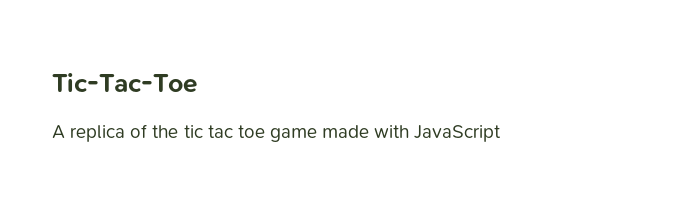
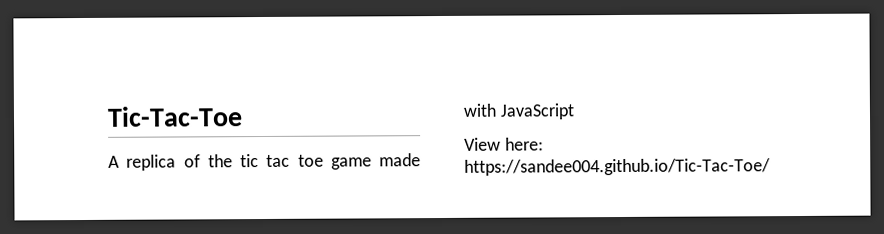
+ View here: https://sandee004.github.io/Tic-Tac-Toe/

